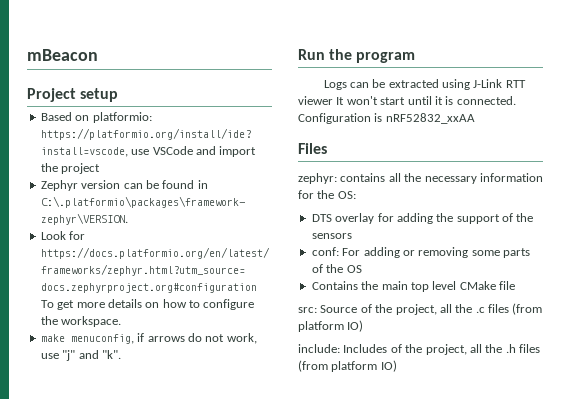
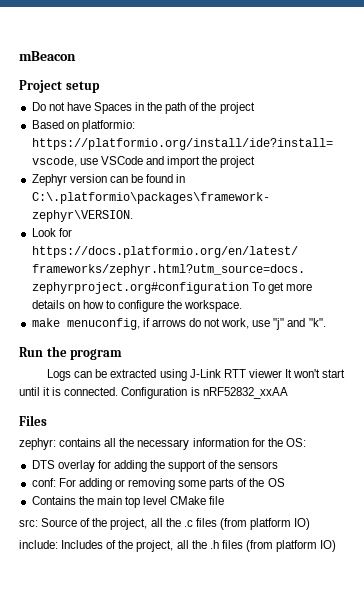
+ Do not have Spaces in the path of the project

